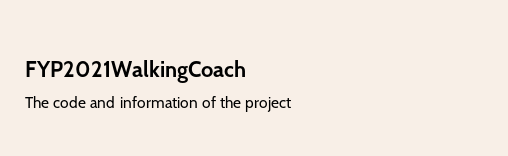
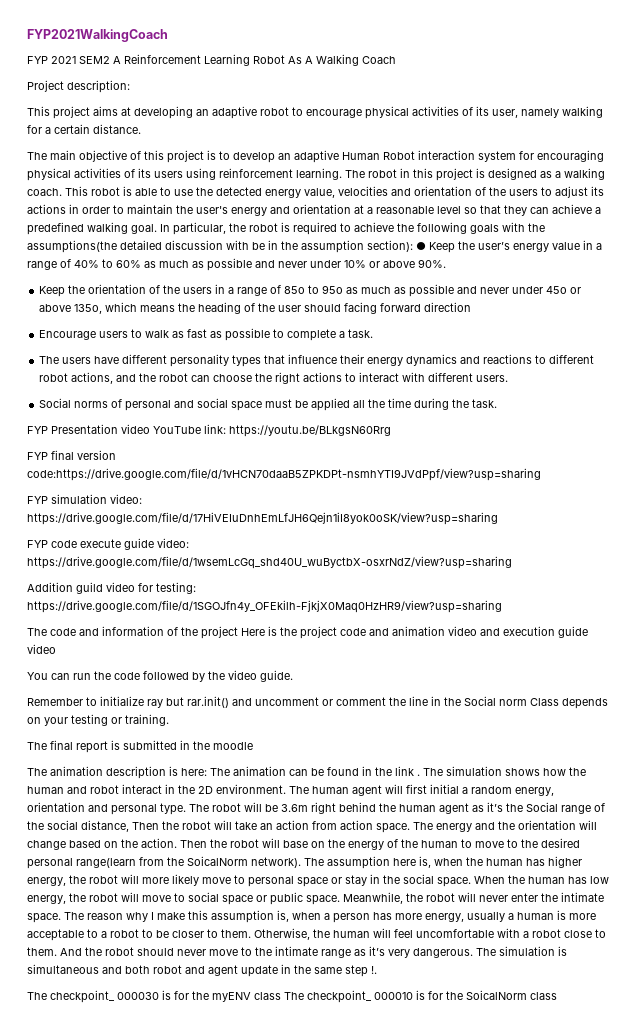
+ FYP 2021 SEM2 A Reinforcement Learning Robot As A Walking Coach
+ Project description:
+ This project aims at developing an adaptive robot to encourage physical activities of its user, namely walking for a certain distance.
+ The main objective of this project is to develop an adaptive Human Robot interaction system for encouraging physical activities of its users using reinforcement learning. The robot in this project is designed as a walking coach. This robot is able to use the detected energy value, velocities and orientation of the users to adjust its actions in order to maintain the user's energy and orientation at a reasonable level so that they can achieve a predefined walking goal. In particular, the robot is required to achieve the following goals with the assumptions(the detailed discussion with be in the assumption section): ● Keep the user’s energy value in a range of 40% to 60% as much as possible and never under 10% or above 90%.
+ Keep the orientation of the users in a range of 85o to 95o as much as possible and never under 45o or above 135o, which means the heading of the user should facing forward direction
+ Encourage users to walk as fast as possible to complete a task.
+ The users have different personality types that influence their energy dynamics and reactions to different robot actions, and the robot can choose the right actions to interact with different users.
+ Social norms of personal and social space must be applied all the time during the task.
+ FYP Presentation video YouTube link: https://youtu.be/BLkgsN60Rrg
+ FYP final version code:https://drive.google.com/file/d/1vHCN70daaB5ZPKDPt-nsmhYTI9JVdPpf/view?usp=sharing
+ FYP simulation video: https://drive.google.com/file/d/17HiVEIuDnhEmLfJH6Qejn1iI8yok0oSK/view?usp=sharing
+ FYP code execute guide video: https://drive.google.com/file/d/1wsemLcGq_shd40U_wuByctbX-osxrNdZ/view?usp=sharing
+ Addition guild video for testing: https://drive.google.com/file/d/1SGOJfn4y_OFEkilh-FjkjX0Maq0HzHR9/view?usp=sharing
- The code and information of the project
+ The code and information of the project Here is the project code and animation video and execution guide video
+ You can run the code followed by the video guide.
+ Remember to initialize ray but rar.init() and uncomment or comment the line in the Social norm Class depends on your testing or training.
+ The final report is submitted in the moodle
+ The animation description is here: The animation can be found in the link . The simulation shows how the human and robot interact in the 2D environment. The human agent will first initial a random energy, orientation and personal type. The robot will be 3.6m right behind the human agent as it’s the Social range of the social distance, Then the robot will take an action from action space. The energy and the orientation will change based on the action. Then the robot will base on the energy of the human to move to the desired personal range(learn from the SoicalNorm network). The assumption here is, when the human has higher energy, the robot will more likely move to personal space or stay in the social space. When the human has low energy, the robot will move to social space or public space. Meanwhile, the robot will never enter the intimate space. The reason why I make this assumption is, when a person has more energy, usually a human is more acceptable to a robot to be closer to them. Otherwise, the human will feel uncomfortable with a robot close to them. And the robot should never move to the intimate range as it’s very dangerous. The simulation is simultaneous and both robot and agent update in the same step !.
+ The checkpoint_ 000030 is for the myENV class The checkpoint_ 000010 is for the SoicalNorm class

